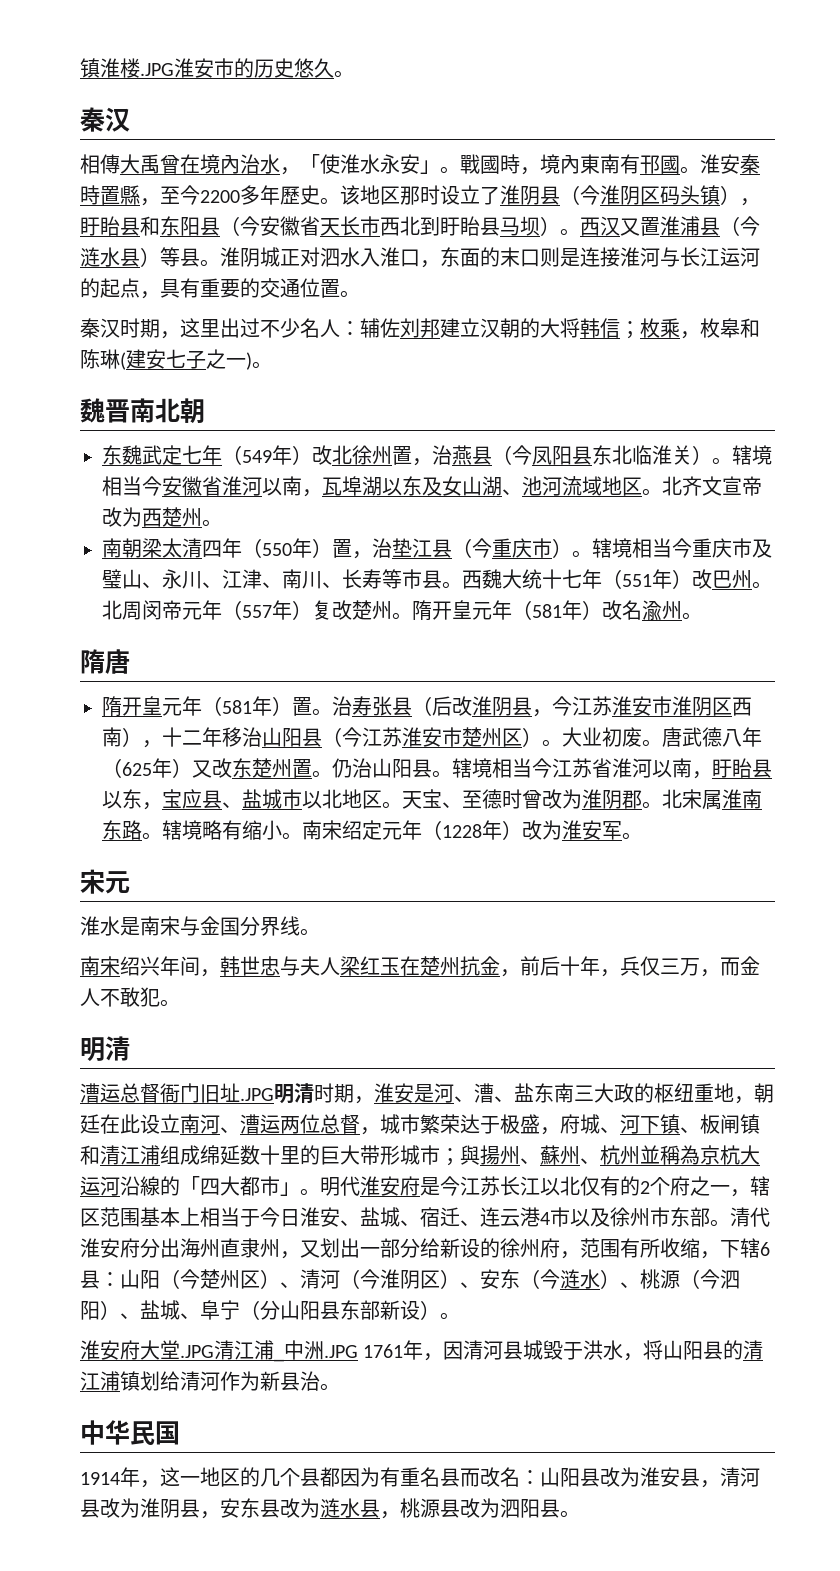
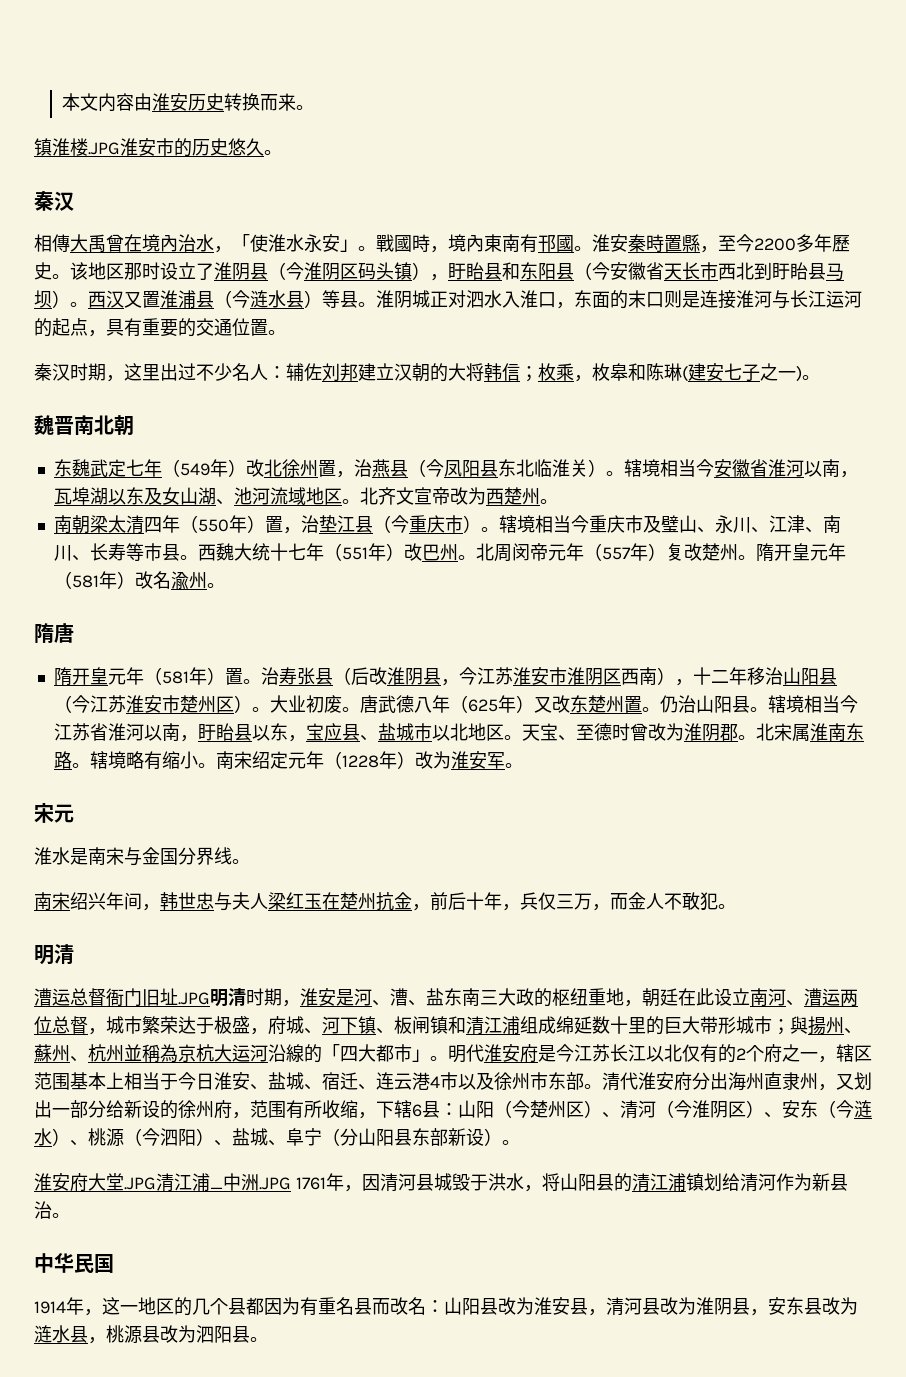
+ 本文内容由淮安历史转换而来。

